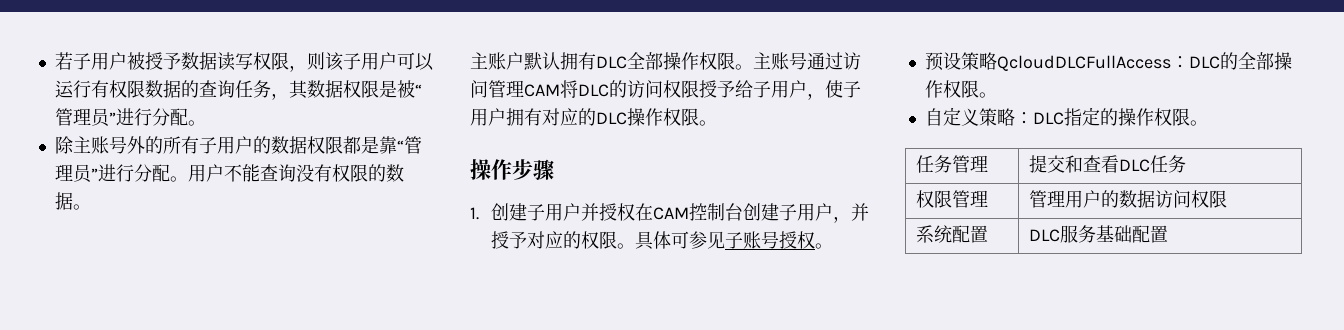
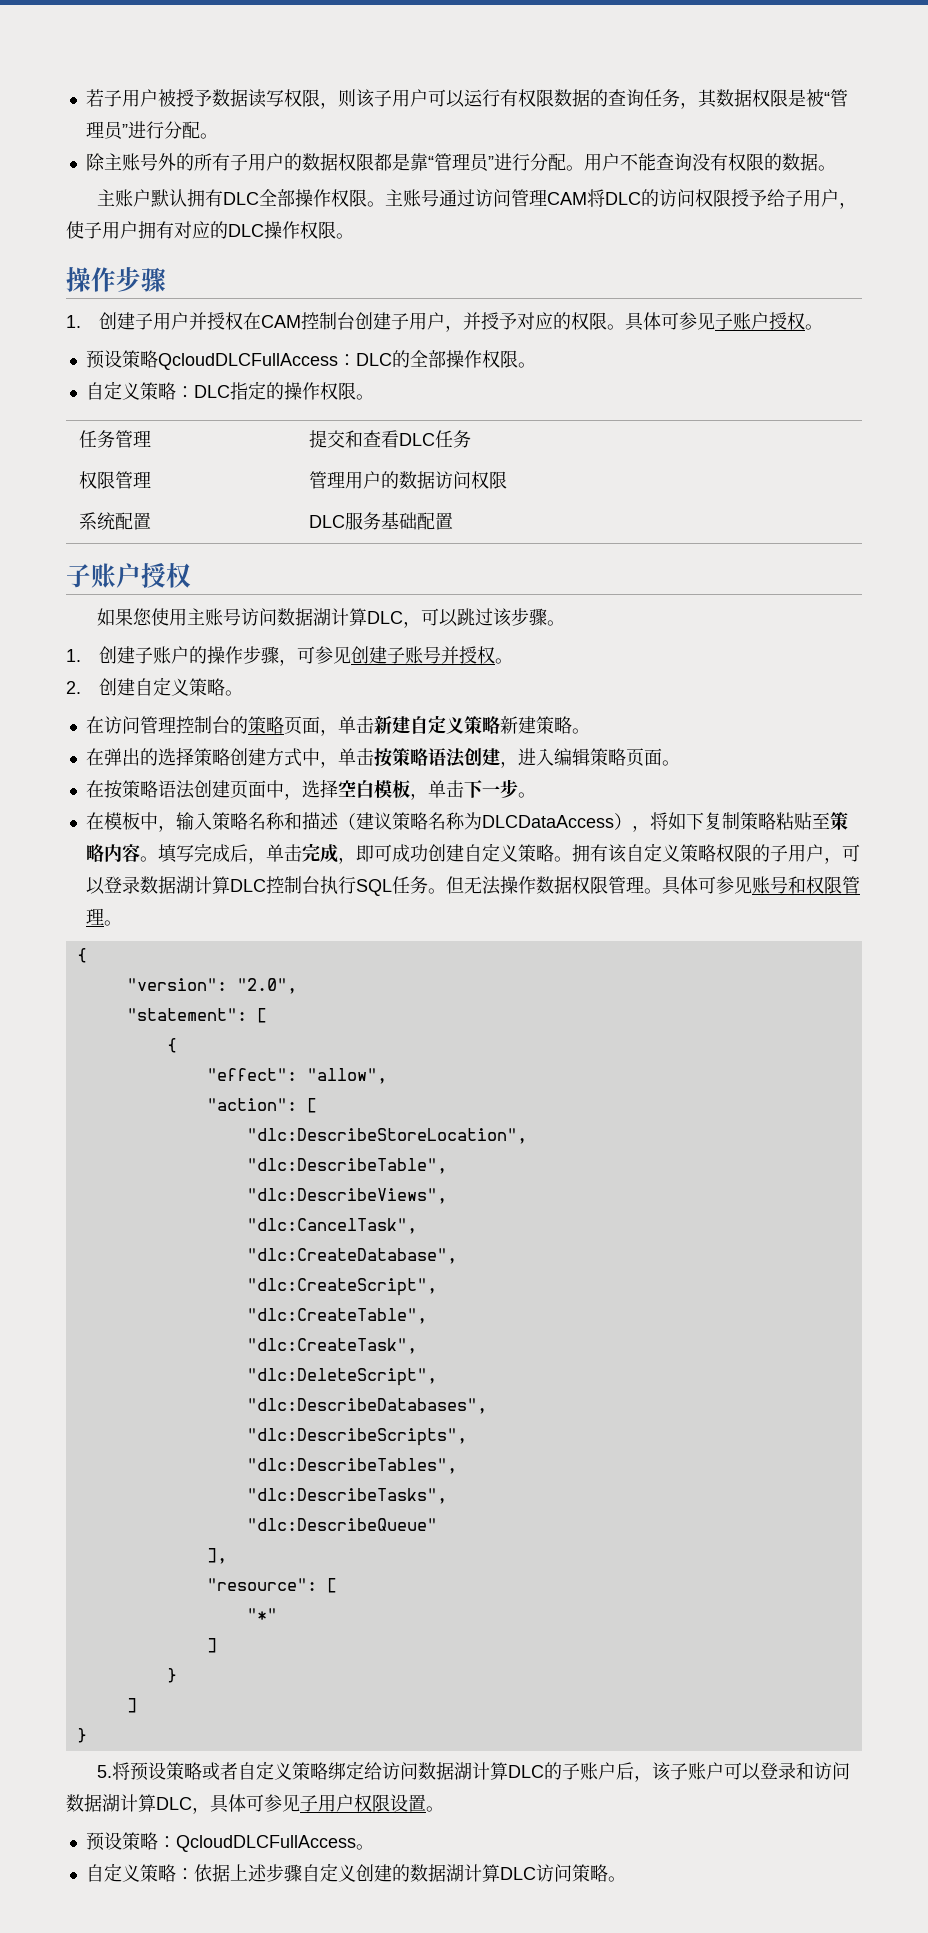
- 具体可参见子账号授权。
+ 具体可参见子账户授权。
  系统配置 | DLC服务基础配置
+ 子账户授权
+ 如果您使用主账号访问数据湖计算DLC，可以跳过该步骤。
+ 1.创建子账户的操作步骤，可参见创建子账号并授权。
+ 2.创建自定义策略。
+ 在访问管理控制台的策略页面，单击新建自定义策略新建策略。
+ 在弹出的选择策略创建方式中，单击按策略语法创建，进入编辑策略页面。
+ 在按策略语法创建页面中，选择空白模板，单击下一步。
+ 在模板中，输入策略名称和描述（建议策略名称为DLCDataAccess），将如下复制策略粘贴至策略内容。填写完成后，单击完成，即可成功创建自定义策略。拥有该自定义策略权限的子用户，可以登录数据湖计算DLC控制台执行SQL任务。但无法操作数据权限管理。具体可参见账号和权限管理。
+ {
+ "version": "2.0",
+ "statement": [
+ {
+ "effect": "allow",
+ "action": [
+ "dlc:DescribeStoreLocation",
+ "dlc:DescribeTable",
+ "dlc:DescribeViews",
+ "dlc:CancelTask",
+ "dlc:CreateDatabase",
+ "dlc:CreateScript",
+ "dlc:CreateTable",
+ "dlc:CreateTask",
+ "dlc:DeleteScript",
+ "dlc:DescribeDatabases",
+ "dlc:DescribeScripts",
+ "dlc:DescribeTables",
+ "dlc:DescribeTasks",
+ "dlc:DescribeQueue"
+ ],
+ "resource": [
+ "*"
+ ]
+ }
+ ]
+ }
+ 5.将预设策略或者自定义策略绑定给访问数据湖计算DLC的子账户后，该子账户可以登录和访问数据湖计算DLC，具体可参见子用户权限设置。
+ 预设策略：QcloudDLCFullAccess。
+ 自定义策略：依据上述步骤自定义创建的数据湖计算DLC访问策略。

